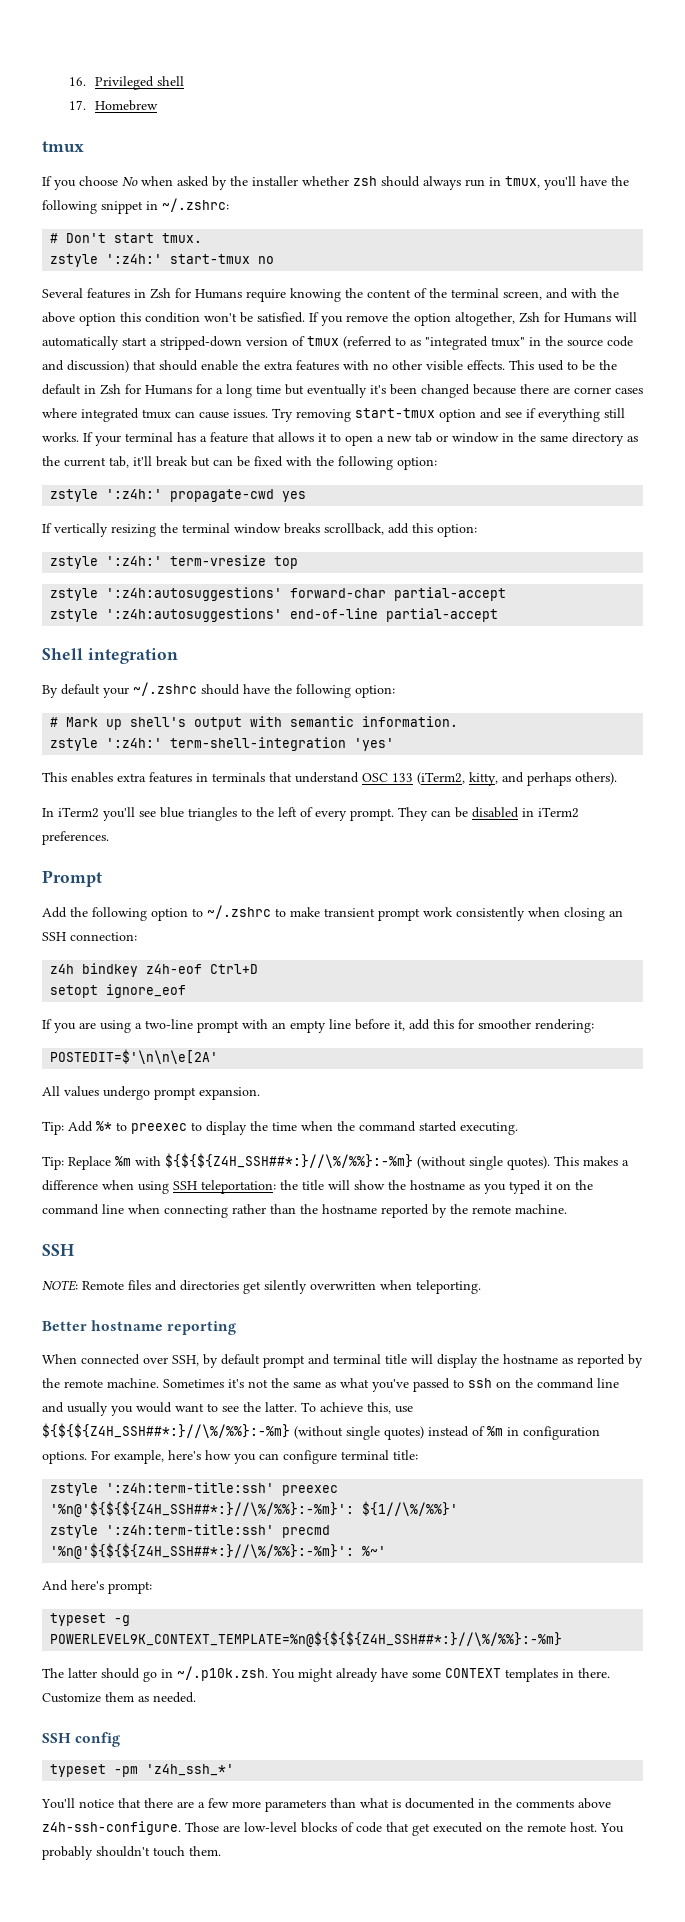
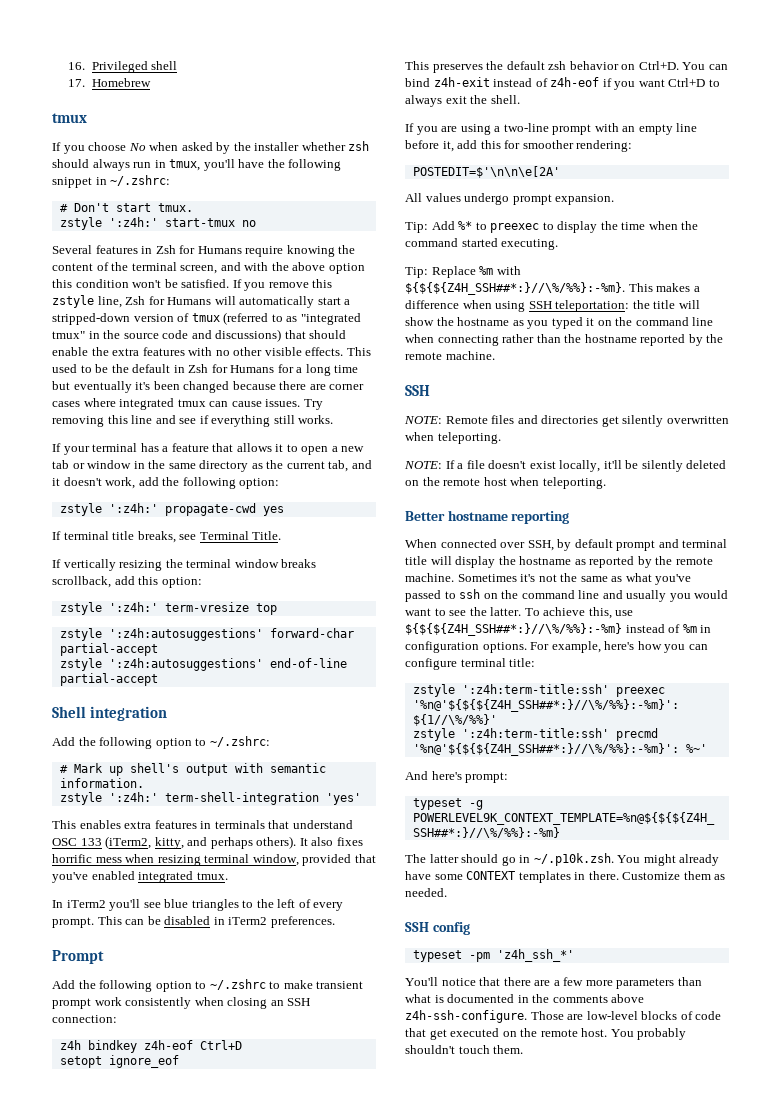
- If you remove the option altogether, Zsh for Humans will automatically start a stripped-down version of tmux (referred to as "integrated tmux" in the source code and discussion) that should enable the extra features with no other visible effects.
+ If you remove this zstyle line, Zsh for Humans will automatically start a stripped-down version of tmux (referred to as "integrated tmux" in the source code and discussions) that should enable the extra features with no other visible effects.
- Try removing start-tmux option and see if everything still works. If your terminal has a feature that allows it to open a new tab or window in the same directory as the current tab, it'll break but can be fixed with the following option:
+ Try removing this line and see if everything still works.
+ If your terminal has a feature that allows it to open a new tab or window in the same directory as the current tab, and it doesn't work, add the following option:
+ If terminal title breaks, see Terminal Title.
- By default your ~/.zshrc should have the following option:
+ Add the following option to ~/.zshrc:
+ It also fixes horrific mess when resizing terminal window, provided that you've enabled integrated tmux.
- They can be disabled in iTerm2 preferences.
+ This can be disabled in iTerm2 preferences.
+ This preserves the default zsh behavior on Ctrl+D. You can bind z4h-exit instead of z4h-eof if you want Ctrl+D to always exit the shell.
- Tip: Replace %m with ${${${Z4H_SSH##*:}//\%/%%}:-%m} (without single quotes).
+ Tip: Replace %m with ${${${Z4H_SSH##*:}//\%/%%}:-%m}.
+ NOTE: If a file doesn't exist locally, it'll be silently deleted on the remote host when teleporting.
- To achieve this, use ${${${Z4H_SSH##*:}//\%/%%}:-%m} (without single quotes) instead of %m in configuration options.
+ To achieve this, use ${${${Z4H_SSH##*:}//\%/%%}:-%m} instead of %m in configuration options.

